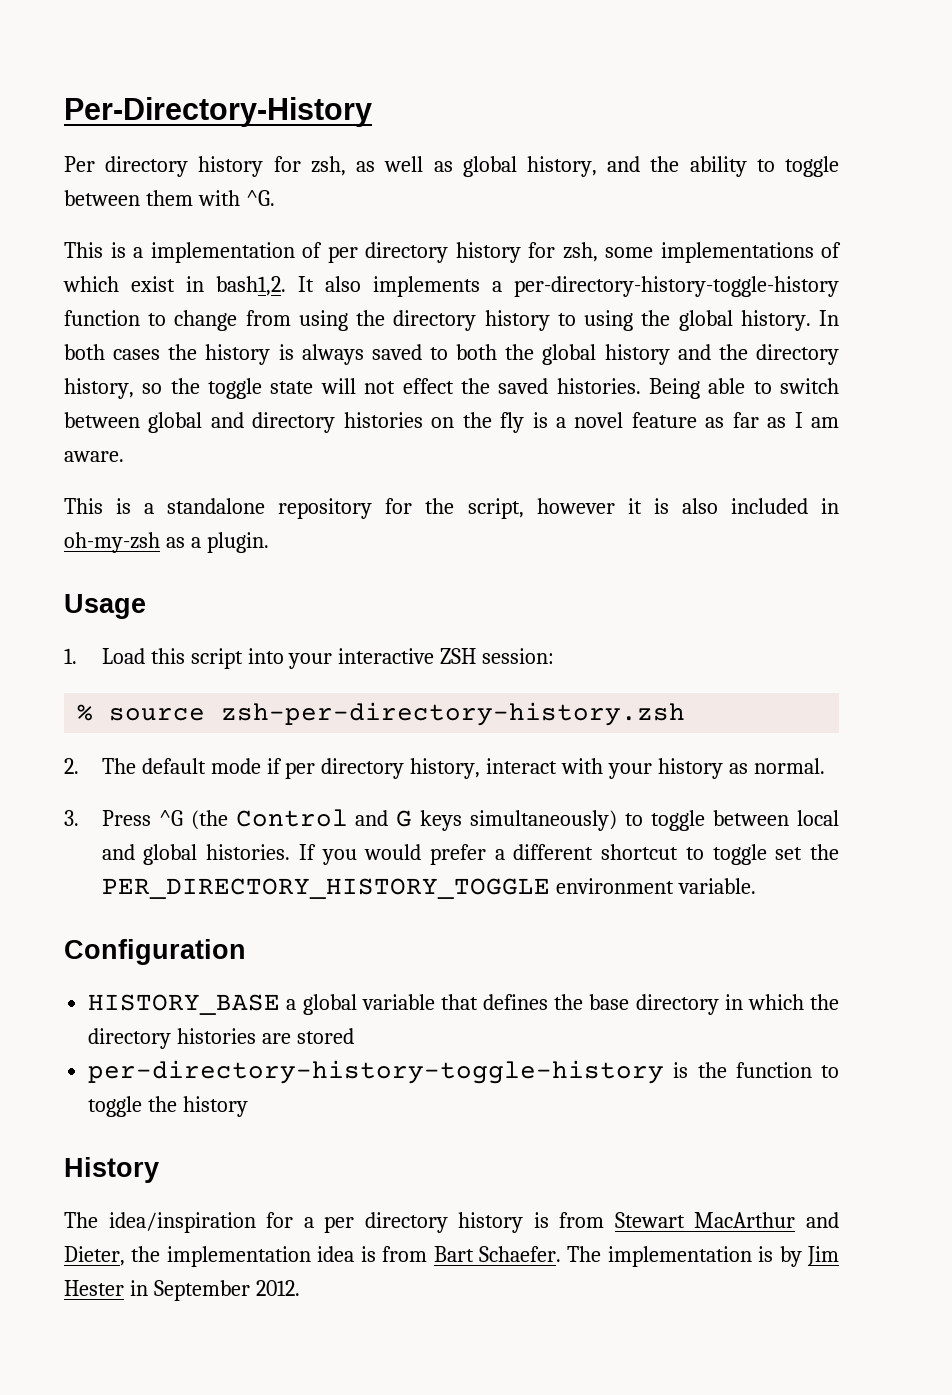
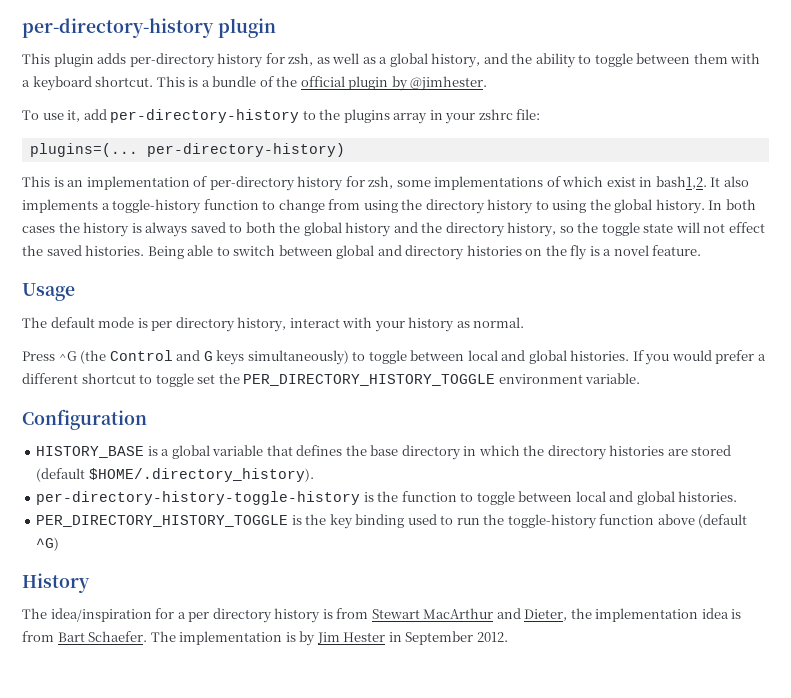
- Per-Directory-History
- Per directory history for zsh, as well as global history, and the ability to toggle between them with ^G.
- This is a implementation of per directory history for zsh, some implementations of which exist in bash1,2.
+ per-directory-history plugin
+ This plugin adds per-directory history for zsh, as well as a global history, and the ability to toggle between them with a keyboard shortcut. This is a bundle of the official plugin by @jimhester.
+ To use it, add per-directory-history to the plugins array in your zshrc file:
+ plugins=(... per-directory-history)
+ This is an implementation of per-directory history for zsh, some implementations of which exist in bash1,2.
- It also implements a per-directory-history-toggle-history function to change from using the directory history to using the global history.
+ It also implements a toggle-history function to change from using the directory history to using the global history.
- Being able to switch between global and directory histories on the fly is a novel feature as far as I am aware.
- This is a standalone repository for the script, however it is also included in oh-my-zsh as a plugin.
+ Being able to switch between global and directory histories on the fly is a novel feature.
  Usage
- 1. Load this script into your interactive ZSH session:
- % source zsh-per-directory-history.zsh
- 2. The default mode if per directory history, interact with your history as normal.
+ The default mode is per directory history, interact with your history as normal.
- 3. Press ^G (the Control and G keys simultaneously) to toggle between local and global histories.
+ Press ^G (the Control and G keys simultaneously) to toggle between local and global histories.
- HISTORY_BASE a global variable that defines the base directory in which the directory histories are stored
+ HISTORY_BASE is a global variable that defines the base directory in which the directory histories are stored (default $HOME/.directory_history).
- per-directory-history-toggle-history is the function to toggle the history
+ per-directory-history-toggle-history is the function to toggle between local and global histories.
+ PER_DIRECTORY_HISTORY_TOGGLE is the key binding used to run the toggle-history function above (default ^G)

